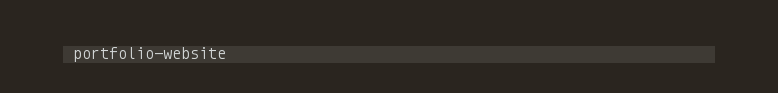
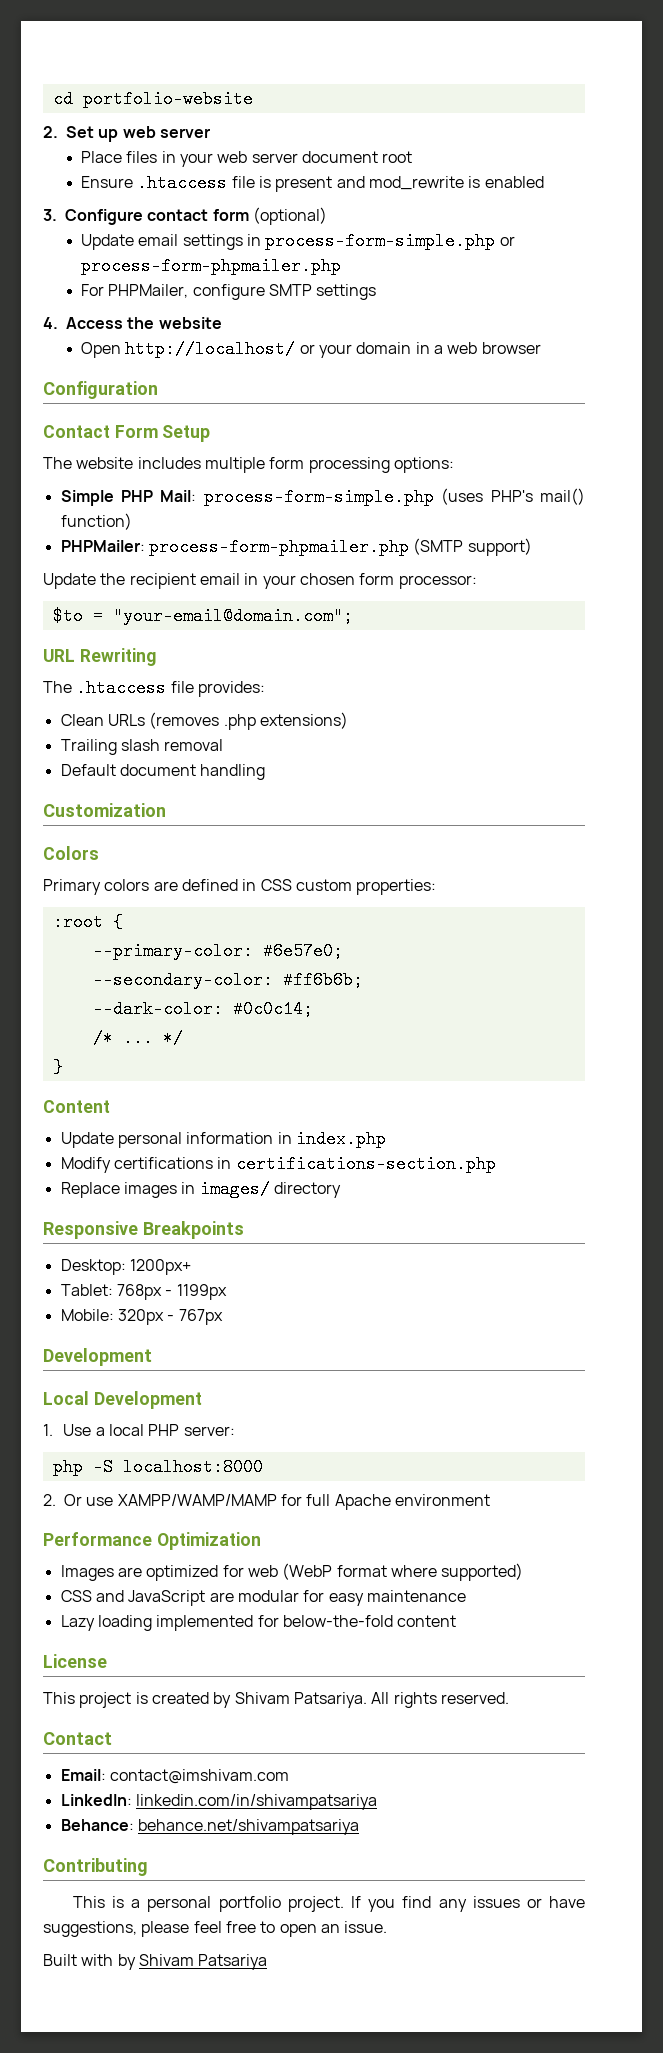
- portfolio-website
+ cd portfolio-website
+ 2. Set up web server
+ Place files in your web server document root
+ Ensure .htaccess file is present and mod_rewrite is enabled
+ 3. Configure contact form (optional)
+ Update email settings in process-form-simple.php or process-form-phpmailer.php
+ For PHPMailer, configure SMTP settings
+ 4. Access the website
+ Open http://localhost/ or your domain in a web browser
+ Configuration
+ Contact Form Setup
+ The website includes multiple form processing options:
+ Simple PHP Mail: process-form-simple.php (uses PHP's mail() function)
+ PHPMailer: process-form-phpmailer.php (SMTP support)
+ Update the recipient email in your chosen form processor:
+ $to = "your-email@domain.com";
+ URL Rewriting
+ The .htaccess file provides:
+ Clean URLs (removes .php extensions)
+ Trailing slash removal
+ Default document handling
+ Customization
+ Colors
+ Primary colors are defined in CSS custom properties:
+ :root {
+ --primary-color: #6e57e0;
+ --secondary-color: #ff6b6b;
+ --dark-color: #0c0c14;
+ /* ... */
+ }
+ Content
+ Update personal information in index.php
+ Modify certifications in certifications-section.php
+ Replace images in images/ directory
+ Responsive Breakpoints
+ Desktop: 1200px+
+ Tablet: 768px - 1199px
+ Mobile: 320px - 767px
+ Development
+ Local Development
+ 1. Use a local PHP server:
+ php -S localhost:8000
+ 2. Or use XAMPP/WAMP/MAMP for full Apache environment
+ Performance Optimization
+ Images are optimized for web (WebP format where supported)
+ CSS and JavaScript are modular for easy maintenance
+ Lazy loading implemented for below-the-fold content
+ License
+ This project is created by Shivam Patsariya. All rights reserved.
+ Contact
+ Email: contact@imshivam.com
+ LinkedIn: linkedin.com/in/shivampatsariya
+ Behance: behance.net/shivampatsariya
+ Contributing
+ This is a personal portfolio project. If you find any issues or have suggestions, please feel free to open an issue.
+ Built with by Shivam Patsariya

